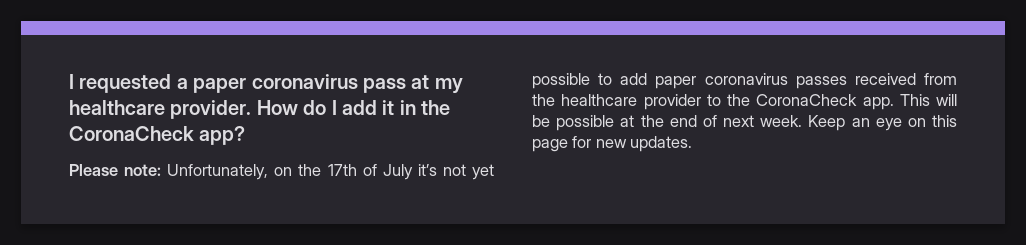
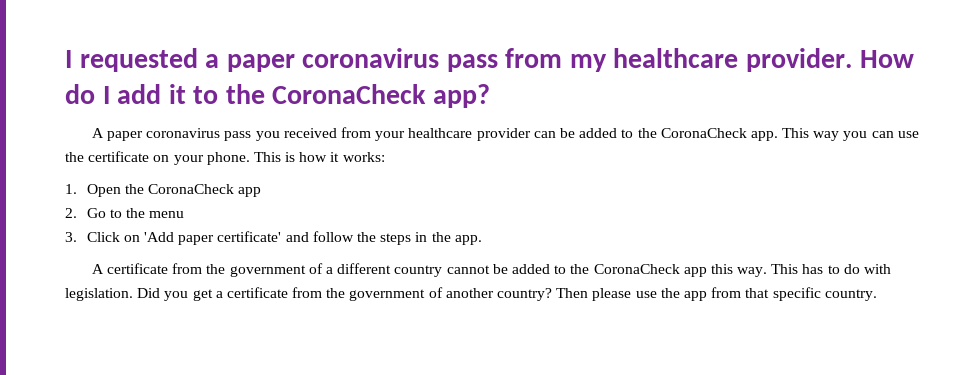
- I requested a paper coronavirus pass at my healthcare provider.
+ I requested a paper coronavirus pass from my healthcare provider.
- How do I add it in the CoronaCheck app?
+ How do I add it to the CoronaCheck app?
- Please note: Unfortunately, on the 17th of July it’s not yet possible to add paper coronavirus passes received from the healthcare provider to the CoronaCheck app.
+ A paper coronavirus pass you received from your healthcare provider can be added to the CoronaCheck app.
- This will be possible at the end of next week. Keep an eye on this page for new updates.
+ This way you can use the certificate on your phone. This is how it works:
+ 1. Open the CoronaCheck app
+ 2. Go to the menu
+ 3. Click on 'Add paper certificate' and follow the steps in the app.
+ A certificate from the government of a different country cannot be added to the CoronaCheck app this way. This has to do with legislation. Did you get a certificate from the government of another country? Then please use the app from that specific country.

